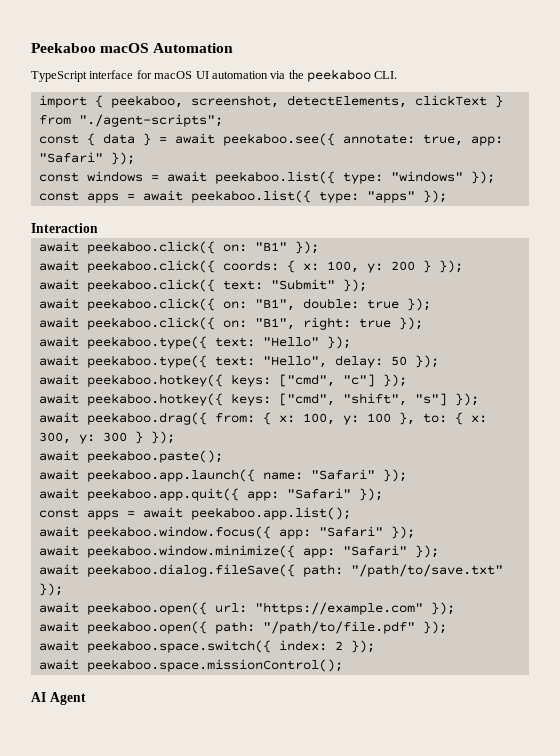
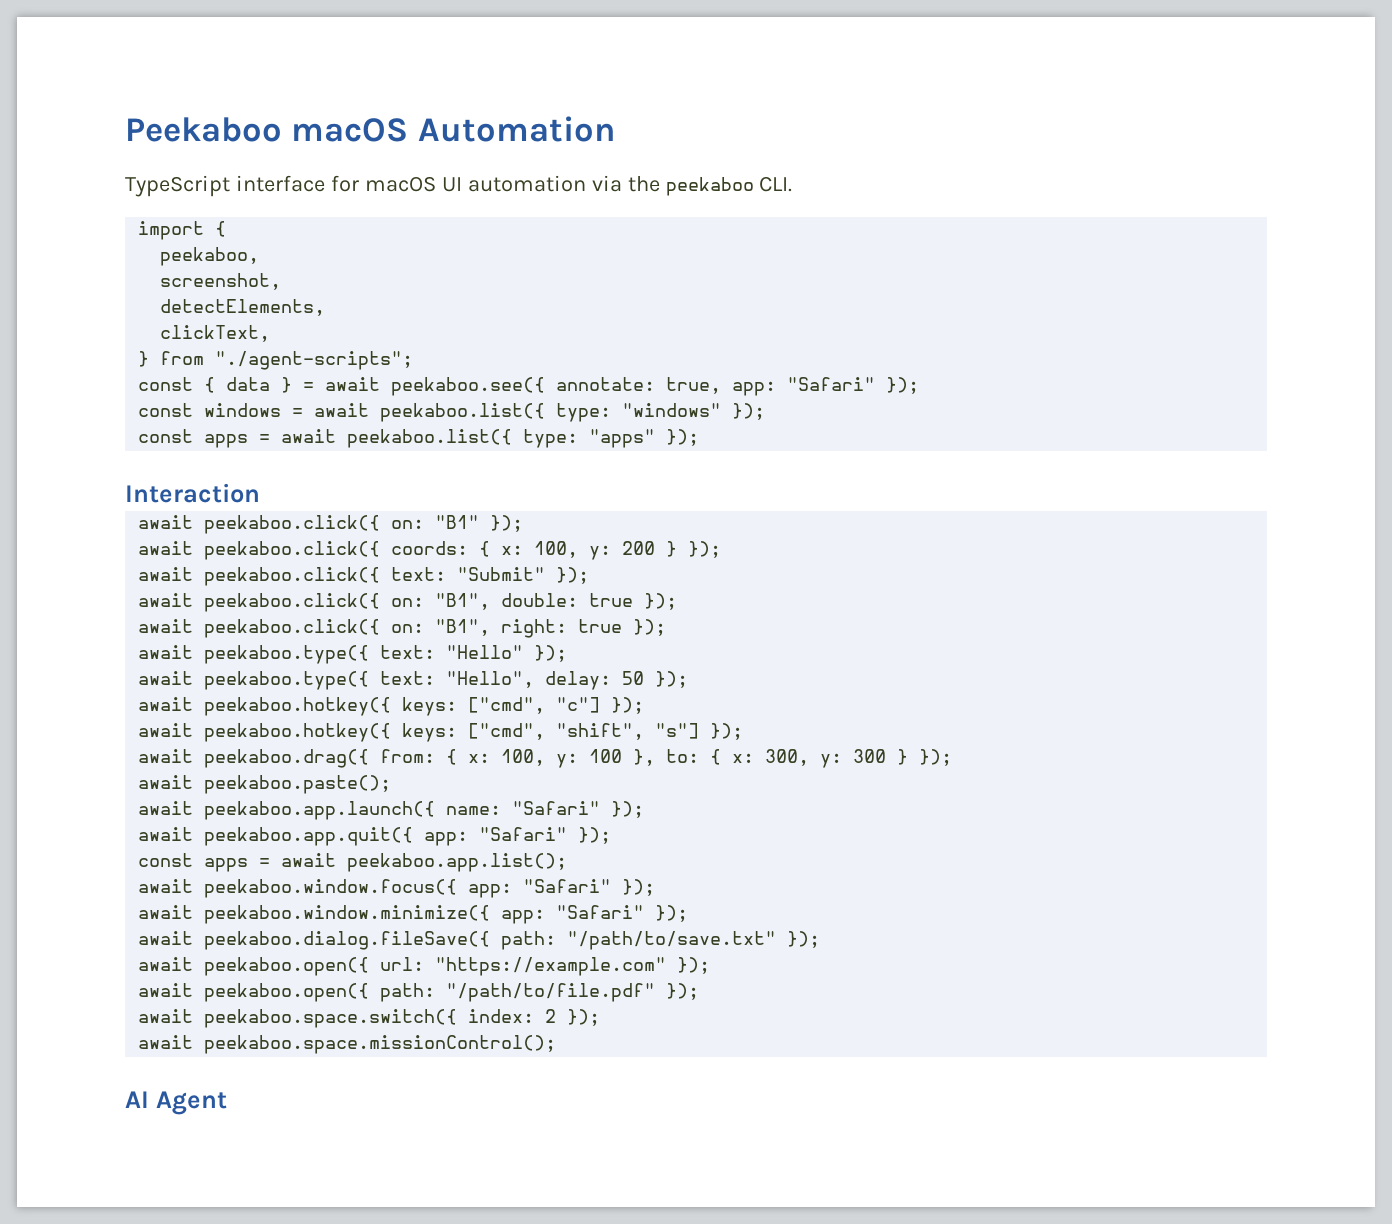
- import { peekaboo, screenshot, detectElements, clickText } from "./agent-scripts";
+ import {
+ peekaboo,
+ screenshot,
+ detectElements,
+ clickText,
+ } from "./agent-scripts";

